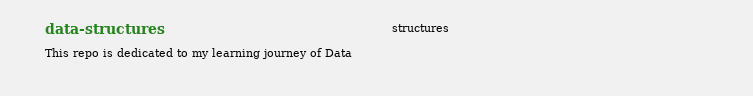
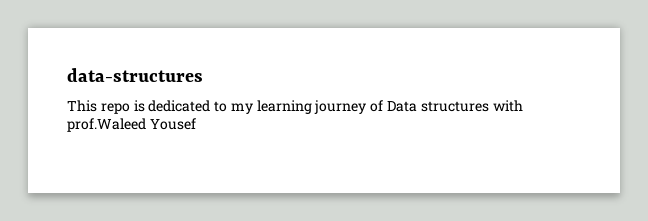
- This repo is dedicated to my learning journey of Data structures
+ This repo is dedicated to my learning journey of Data structures with prof.Waleed Yousef

